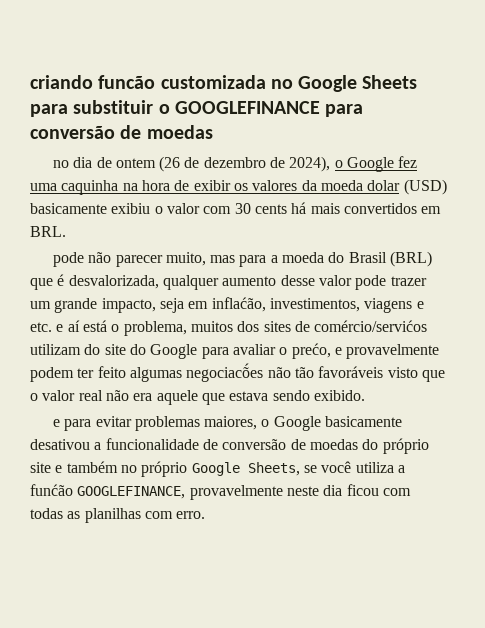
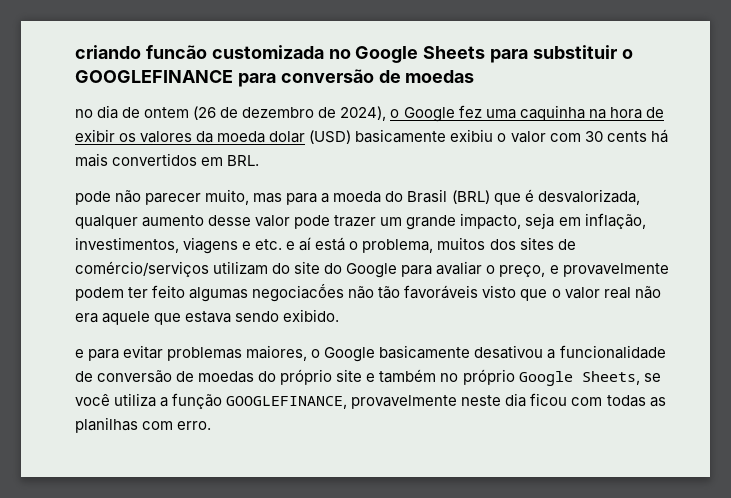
- pode não parecer muito, mas para a moeda do Brasil (BRL) que é desvalorizada, qualquer aumento desse valor pode trazer um grande impacto, seja em inflaćão, investimentos, viagens e etc. e aí está o problema, muitos dos sites de comércio/servićos utilizam do site do Google para avaliar o prećo, e provavelmente podem ter feito algumas negociacṍes não tão favoráveis visto que o valor real não era aquele que estava sendo exibido.
+ pode não parecer muito, mas para a moeda do Brasil (BRL) que é desvalorizada, qualquer aumento desse valor pode trazer um grande impacto, seja em inflação, investimentos, viagens e etc. e aí está o problema, muitos dos sites de comércio/serviços utilizam do site do Google para avaliar o preço, e provavelmente podem ter feito algumas negociacṍes não tão favoráveis visto que o valor real não era aquele que estava sendo exibido.
- e para evitar problemas maiores, o Google basicamente desativou a funcionalidade de conversão de moedas do próprio site e também no próprio Google Sheets, se você utiliza a funćão GOOGLEFINANCE, provavelmente neste dia ficou com todas as planilhas com erro.
+ e para evitar problemas maiores, o Google basicamente desativou a funcionalidade de conversão de moedas do próprio site e também no próprio Google Sheets, se você utiliza a função GOOGLEFINANCE, provavelmente neste dia ficou com todas as planilhas com erro.

